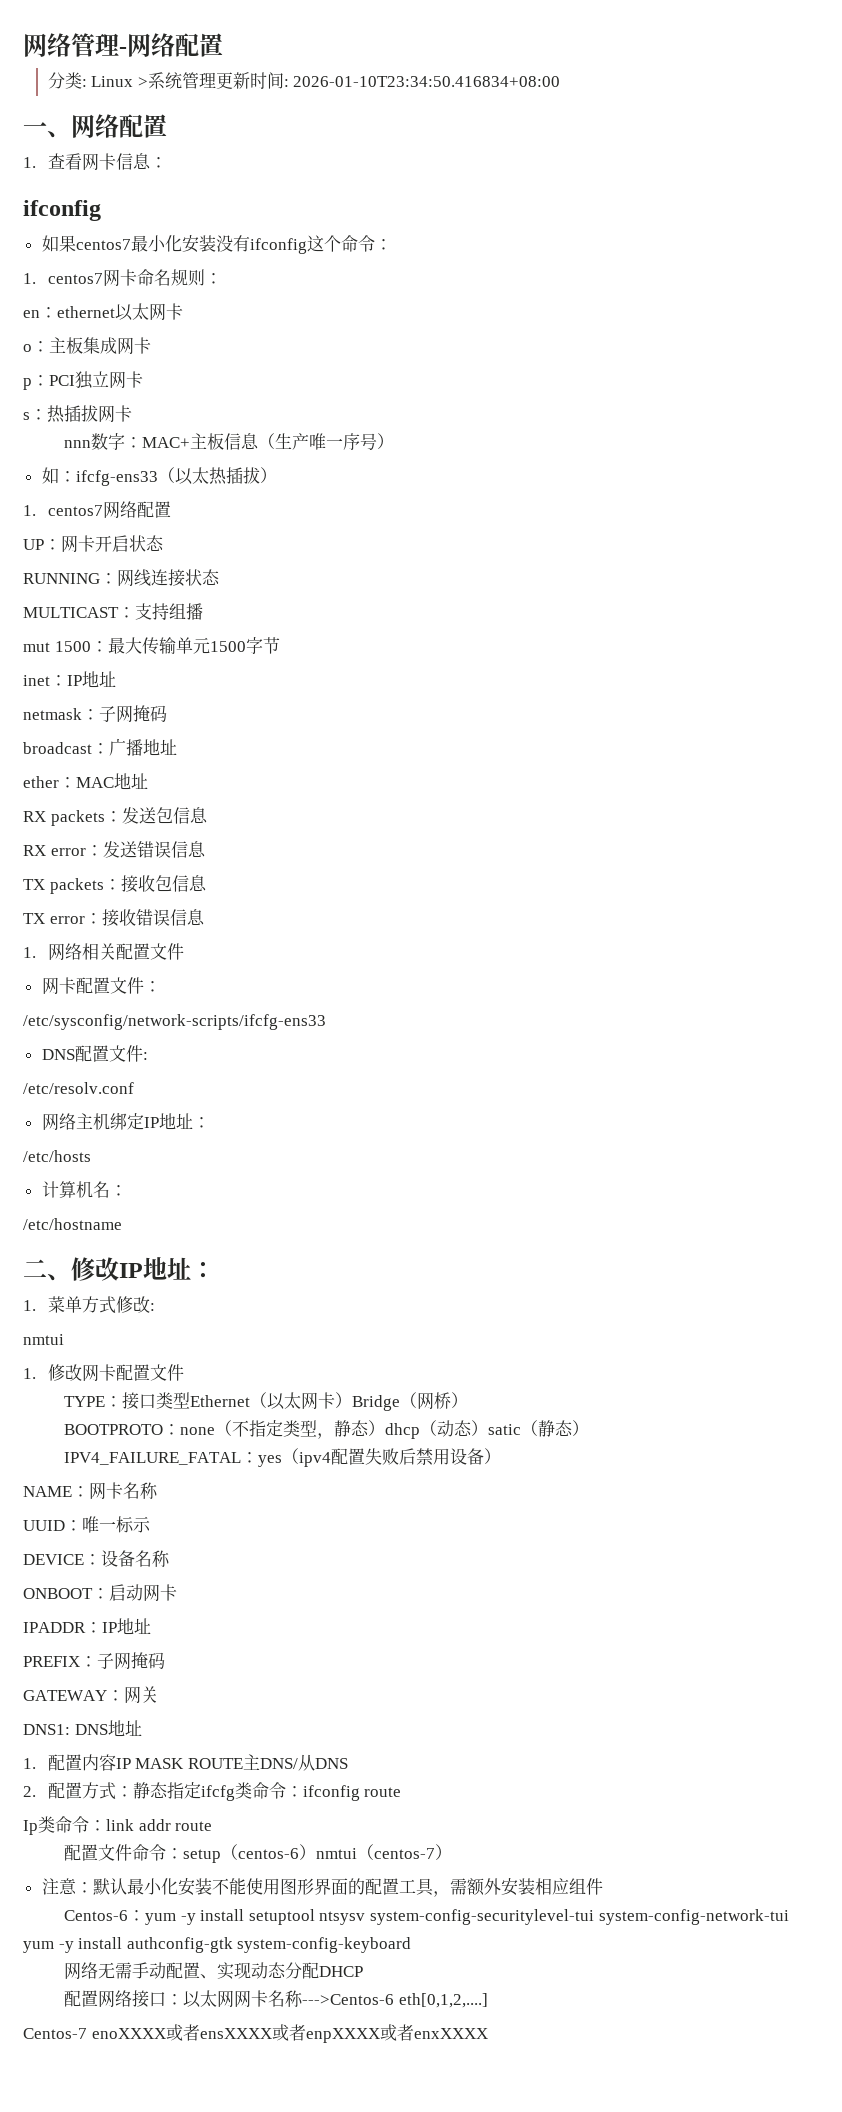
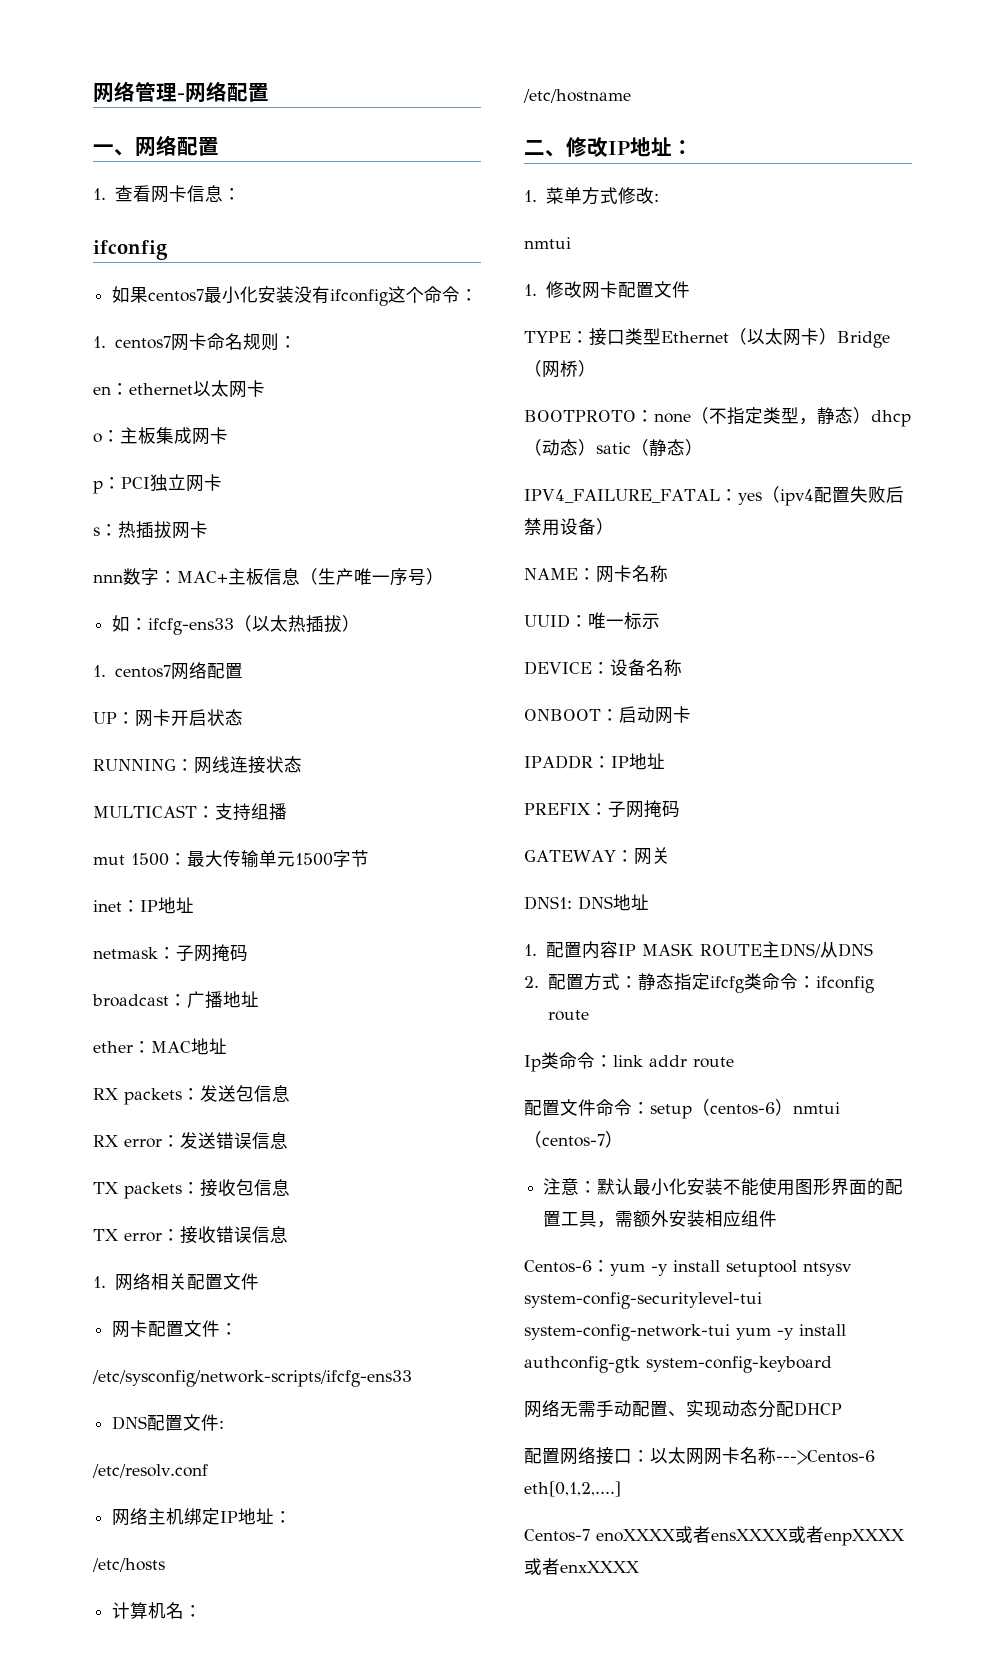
- 分类: Linux >系统管理更新时间: 2026-01-10T23:34:50.416834+08:00

